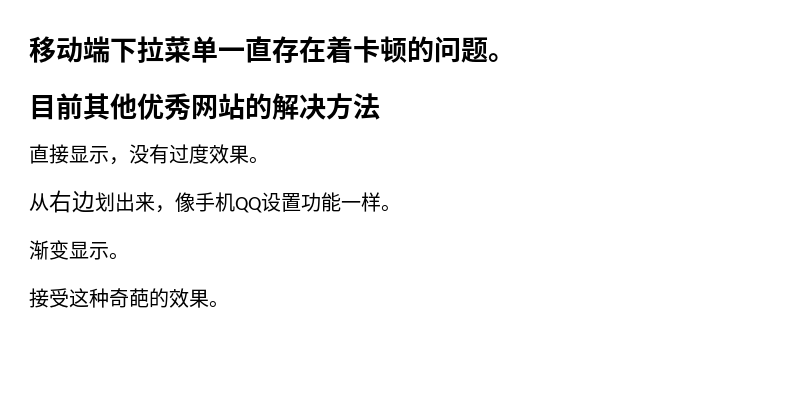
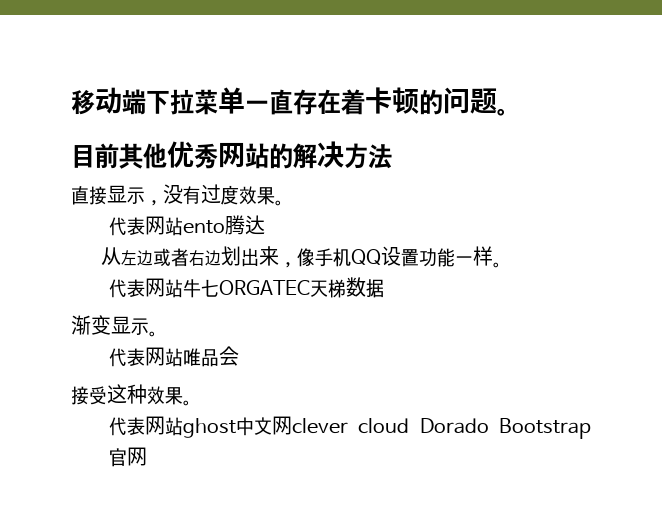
+ 代表网站ento腾达
- 从右边划出来，像手机QQ设置功能一样。
+ 从左边或者右边划出来，像手机QQ设置功能一样。
+ 代表网站牛七ORGATEC天梯数据
+ 代表网站唯品会
- 接受这种奇葩的效果。
+ 接受这种效果。
+ 代表网站ghost中文网clever cloud Dorado Bootstrap官网

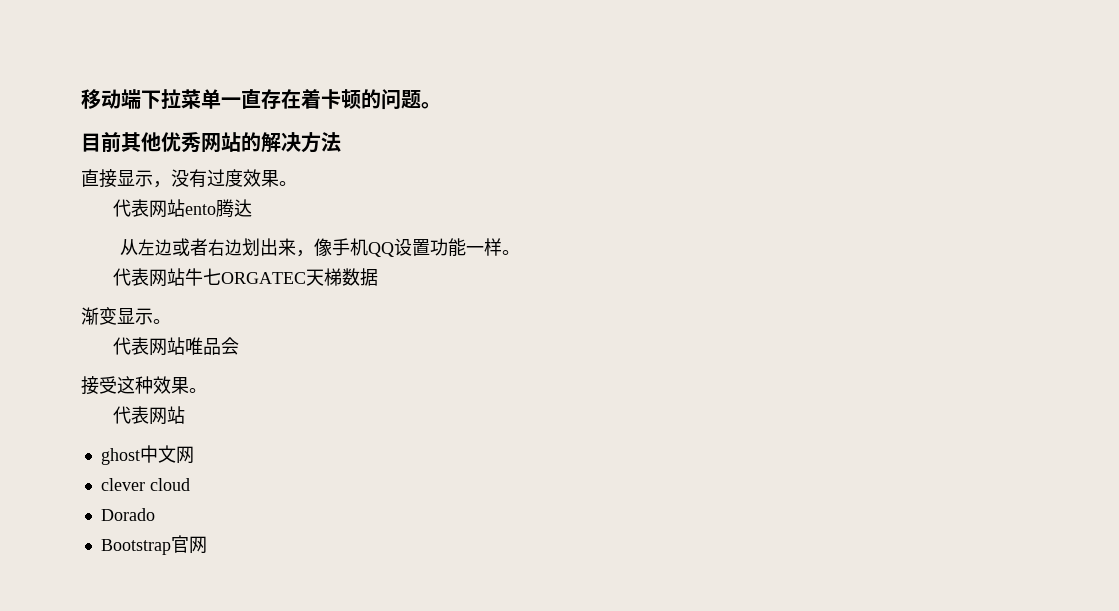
  接受这种效果。
- 代表网站ghost中文网clever cloud Dorado Bootstrap官网
+ 代表网站
+ ghost中文网
+ clever cloud
+ Dorado
+ Bootstrap官网

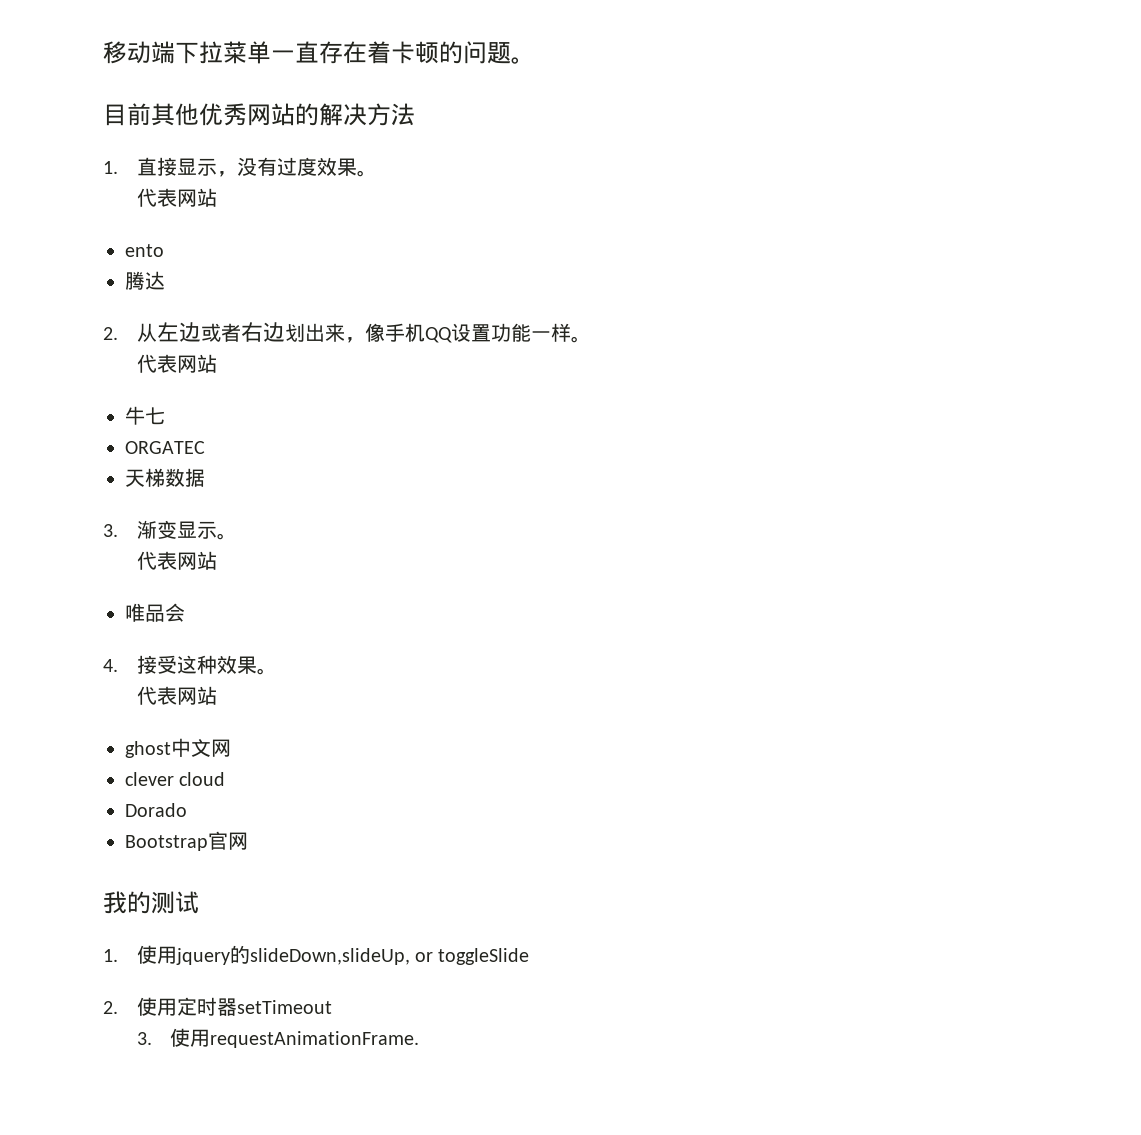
- 直接显示，没有过度效果。
- 代表网站ento腾达
+ 1.直接显示，没有过度效果。
+ 代表网站
+ ento
+ 腾达
- 从左边或者右边划出来，像手机QQ设置功能一样。
- 代表网站牛七ORGATEC天梯数据
+ 2.从左边或者右边划出来，像手机QQ设置功能一样。
+ 代表网站
+ 牛七
+ ORGATEC
+ 天梯数据
- 渐变显示。
- 代表网站唯品会
+ 3.渐变显示。
+ 代表网站
+ 唯品会
- 接受这种效果。
+ 4.接受这种效果。
+ 我的测试
+ 1.使用jquery的slideDown,slideUp, or toggleSlide
+ 2.使用定时器setTimeout
+ 3.使用requestAnimationFrame.

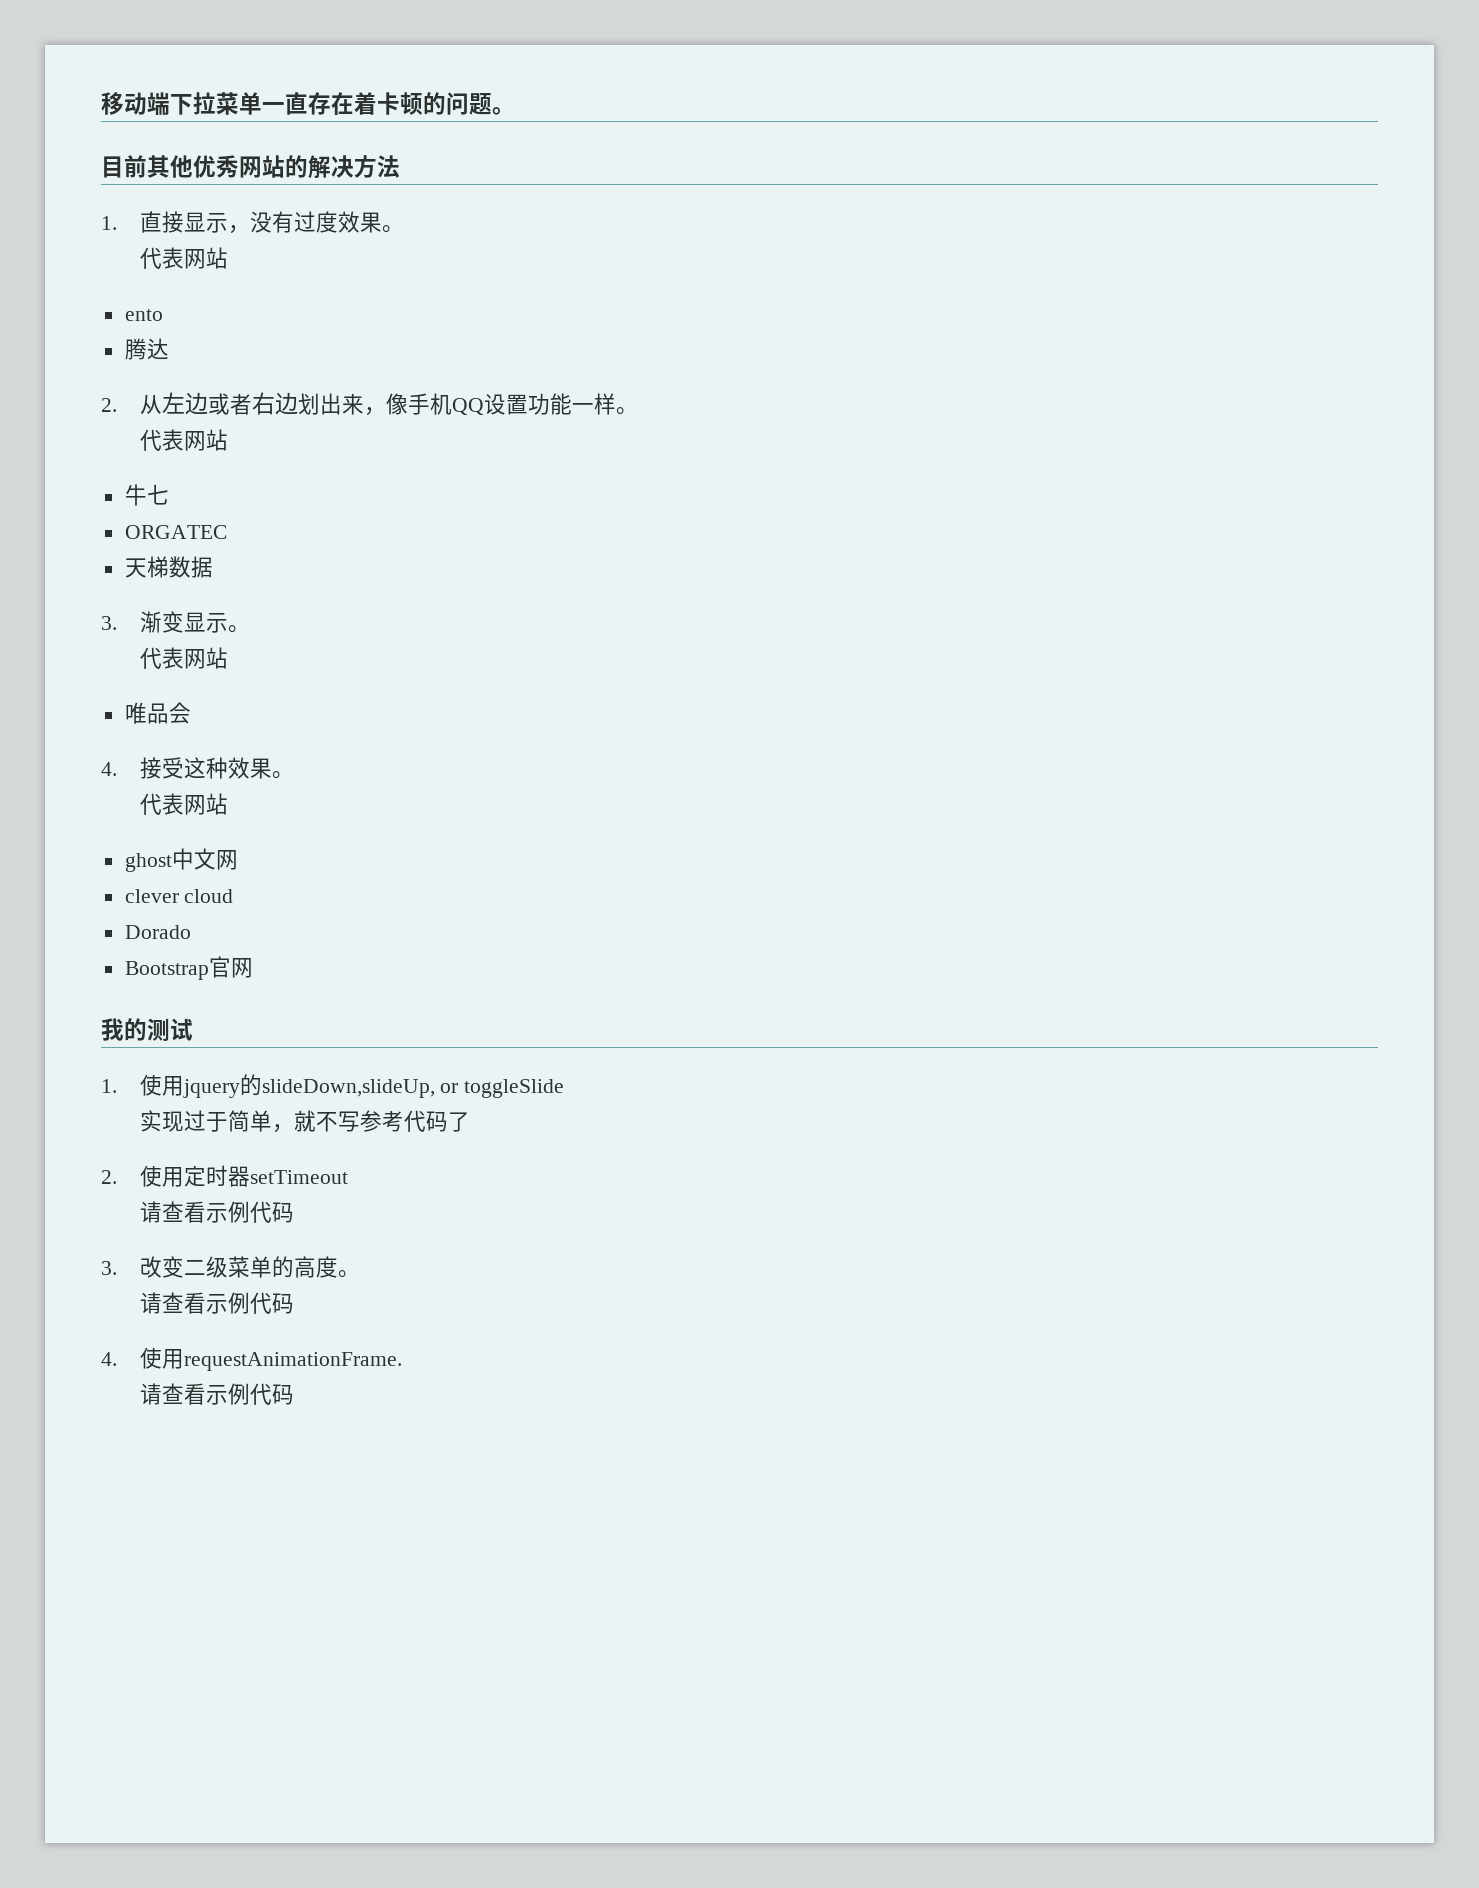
+ 实现过于简单，就不写参考代码了
  2.使用定时器setTimeout
- 3.使用requestAnimationFrame.
+ 请查看示例代码
+ 3.改变二级菜单的高度。
+ 请查看示例代码
+ 4.使用requestAnimationFrame.
+ 请查看示例代码

